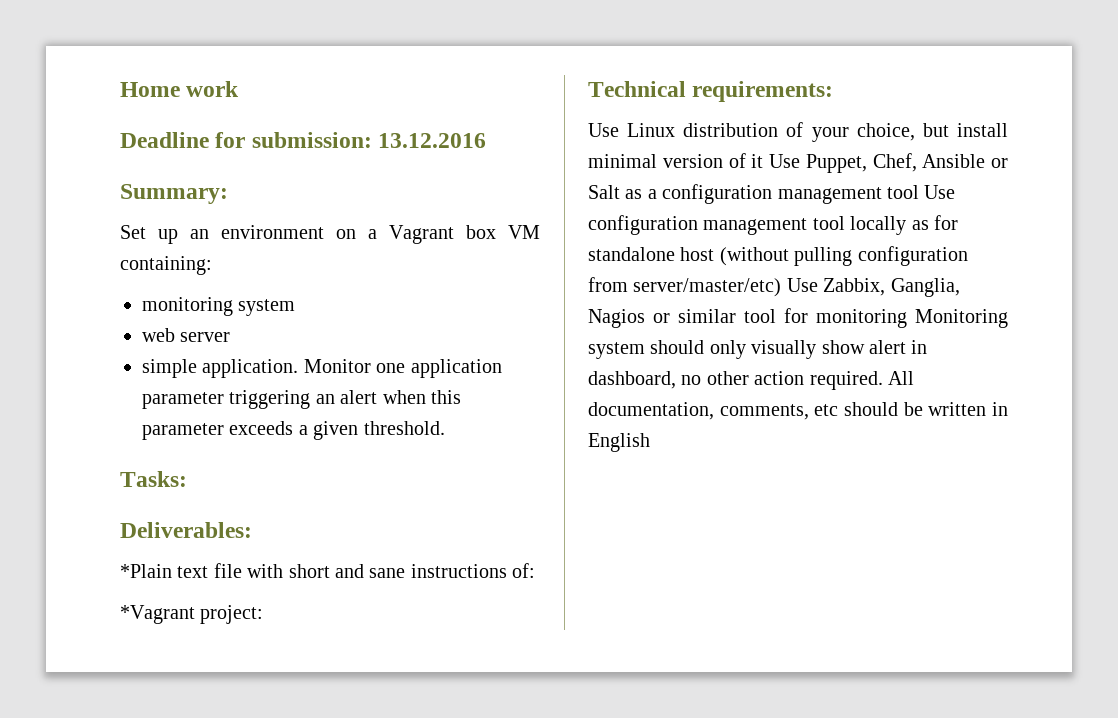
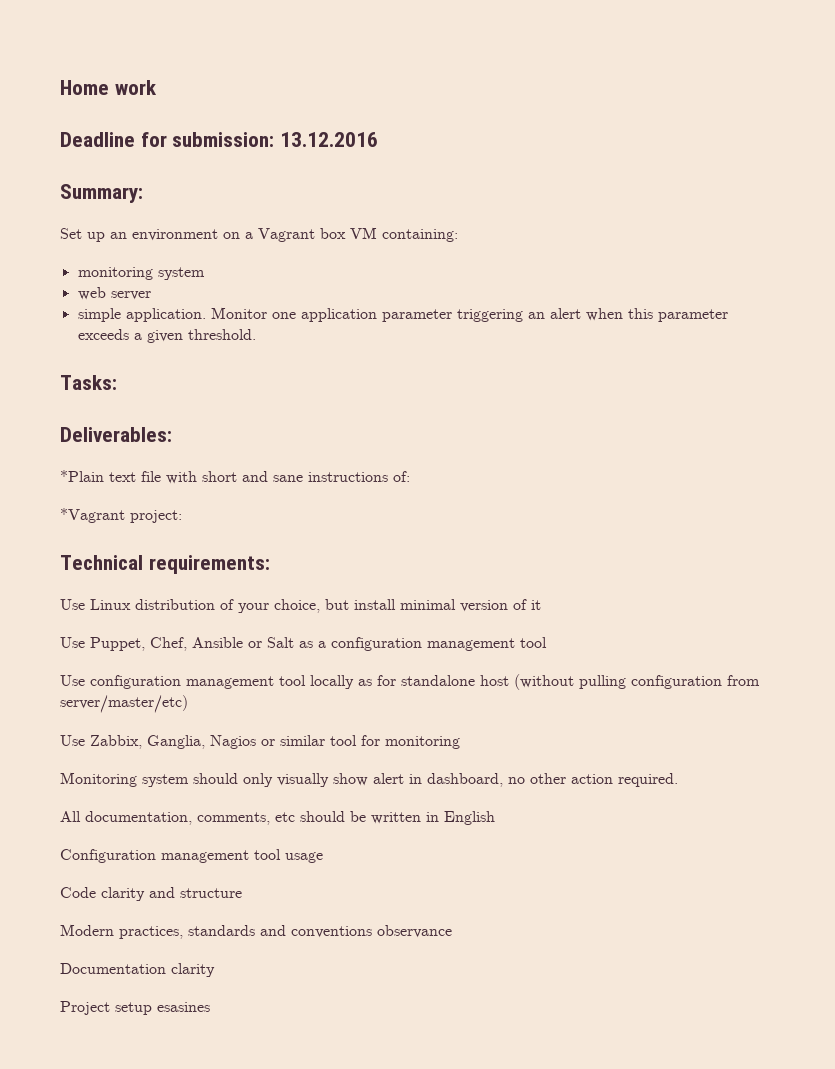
- Use Linux distribution of your choice, but install minimal version of it Use Puppet, Chef, Ansible or Salt as a configuration management tool Use configuration management tool locally as for standalone host (without pulling configuration from server/master/etc) Use Zabbix, Ganglia, Nagios or similar tool for monitoring Monitoring system should only visually show alert in dashboard, no other action required. All documentation, comments, etc should be written in English
+ Use Linux distribution of your choice, but install minimal version of it
+ Use Puppet, Chef, Ansible or Salt as a configuration management tool
+ Use configuration management tool locally as for standalone host (without pulling configuration from server/master/etc)
+ Use Zabbix, Ganglia, Nagios or similar tool for monitoring
+ Monitoring system should only visually show alert in dashboard, no other action required.
+ All documentation, comments, etc should be written in English
+ Configuration management tool usage
+ Code clarity and structure
+ Modern practices, standards and conventions observance
+ Documentation clarity
+ Project setup esasines

